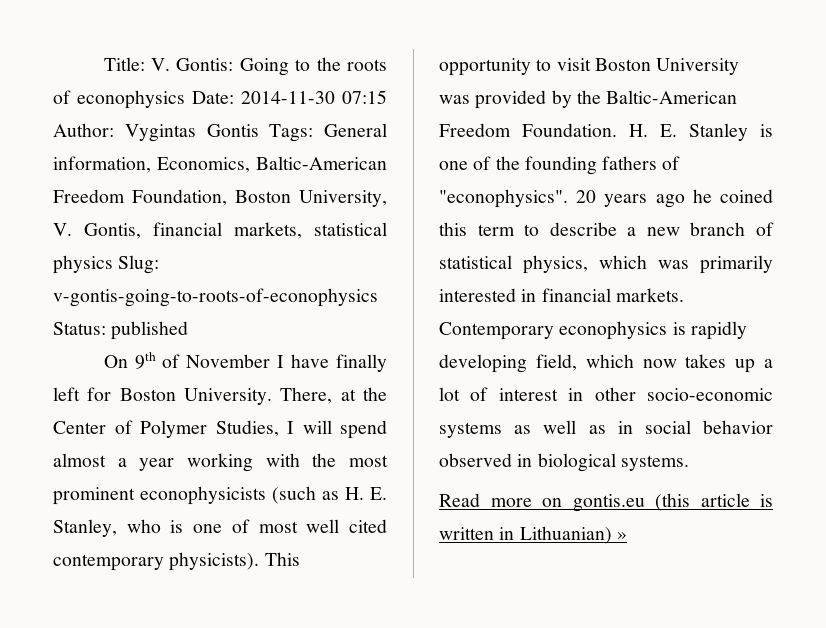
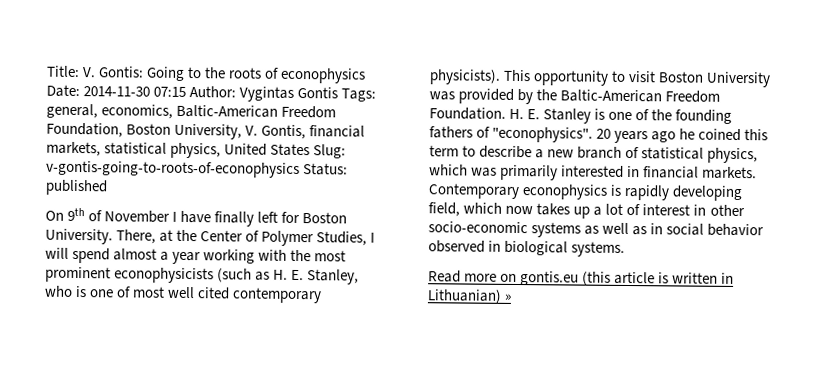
- Title: V. Gontis: Going to the roots of econophysics Date: 2014-11-30 07:15 Author: Vygintas Gontis Tags: General information, Economics, Baltic-American Freedom Foundation, Boston University, V. Gontis, financial markets, statistical physics Slug: v-gontis-going-to-roots-of-econophysics Status: published
+ Title: V. Gontis: Going to the roots of econophysics Date: 2014-11-30 07:15 Author: Vygintas Gontis Tags: general, economics, Baltic-American Freedom Foundation, Boston University, V. Gontis, financial markets, statistical physics, United States Slug: v-gontis-going-to-roots-of-econophysics Status: published

